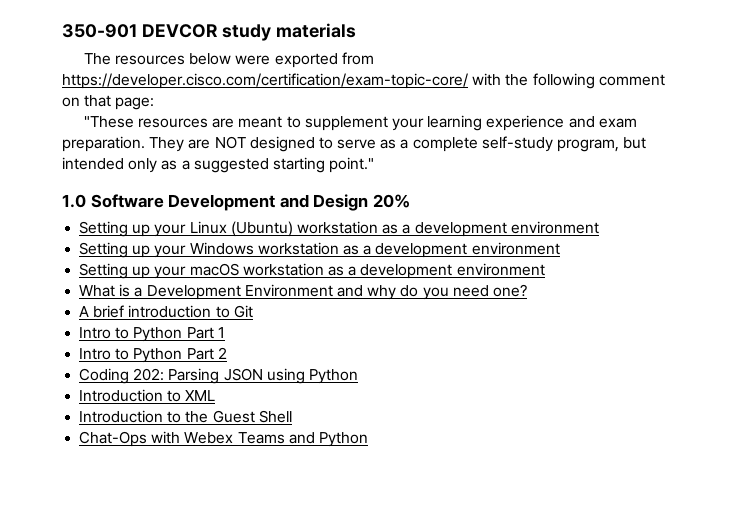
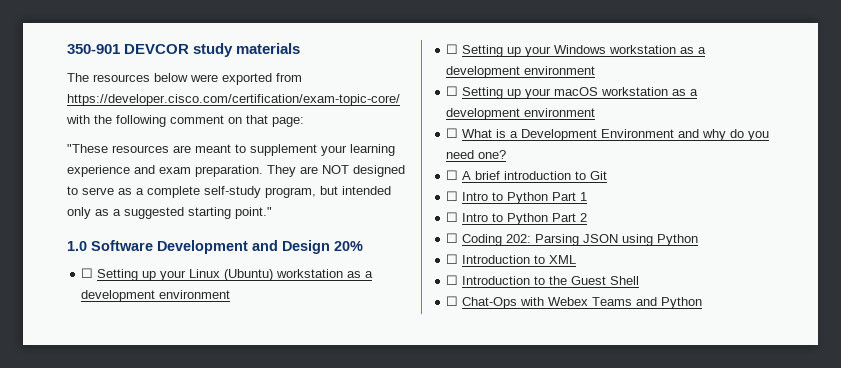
- Setting up your Linux (Ubuntu) workstation as a development environment
+ ☐ Setting up your Linux (Ubuntu) workstation as a development environment
- Setting up your Windows workstation as a development environment
+ ☐ Setting up your Windows workstation as a development environment
- Setting up your macOS workstation as a development environment
+ ☐ Setting up your macOS workstation as a development environment
- What is a Development Environment and why do you need one?
+ ☐ What is a Development Environment and why do you need one?
- A brief introduction to Git
+ ☐ A brief introduction to Git
- Intro to Python Part 1
+ ☐ Intro to Python Part 1
- Intro to Python Part 2
+ ☐ Intro to Python Part 2
- Coding 202: Parsing JSON using Python
+ ☐ Coding 202: Parsing JSON using Python
- Introduction to XML
+ ☐ Introduction to XML
- Introduction to the Guest Shell
+ ☐ Introduction to the Guest Shell
- Chat-Ops with Webex Teams and Python
+ ☐ Chat-Ops with Webex Teams and Python

